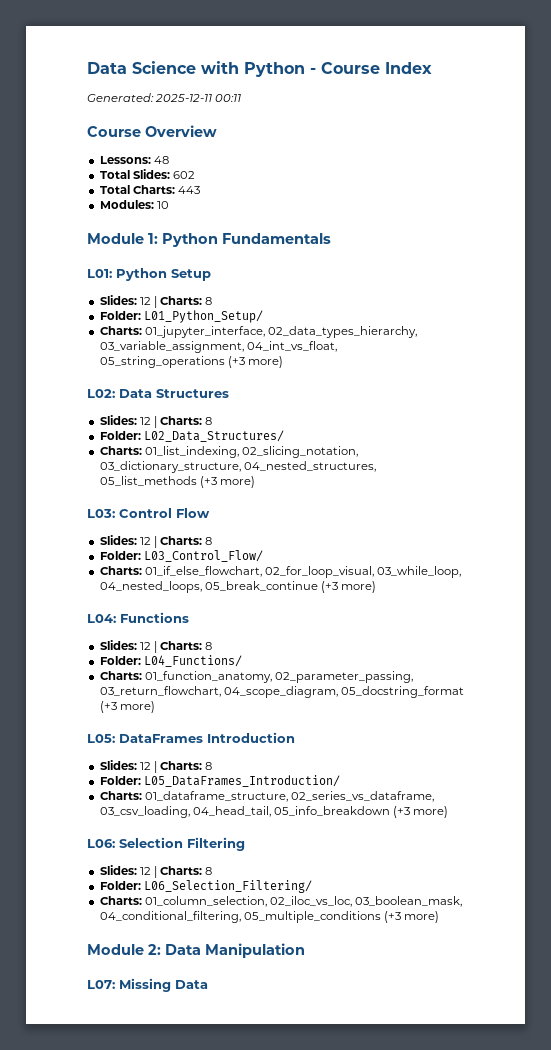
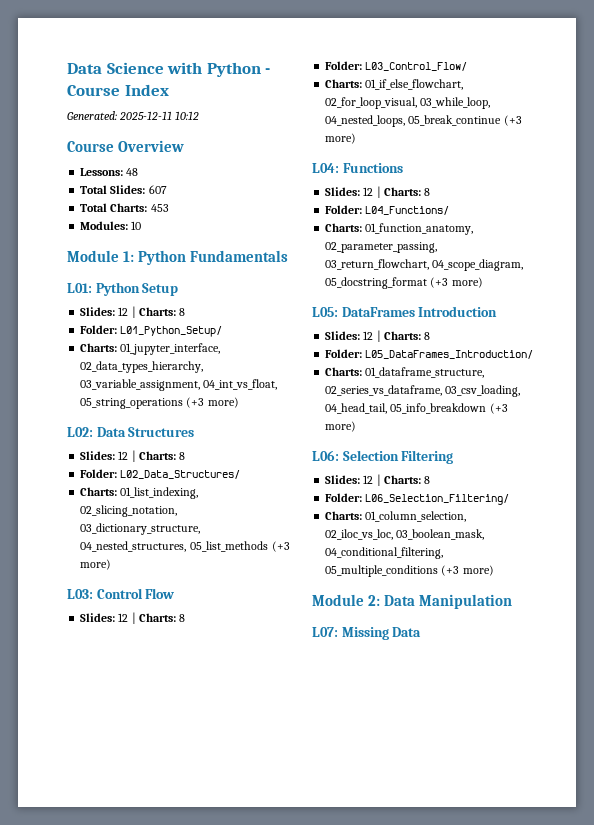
- Generated: 2025-12-11 00:11
+ Generated: 2025-12-11 10:12
- Total Slides: 602
+ Total Slides: 607
- Total Charts: 443
+ Total Charts: 453

